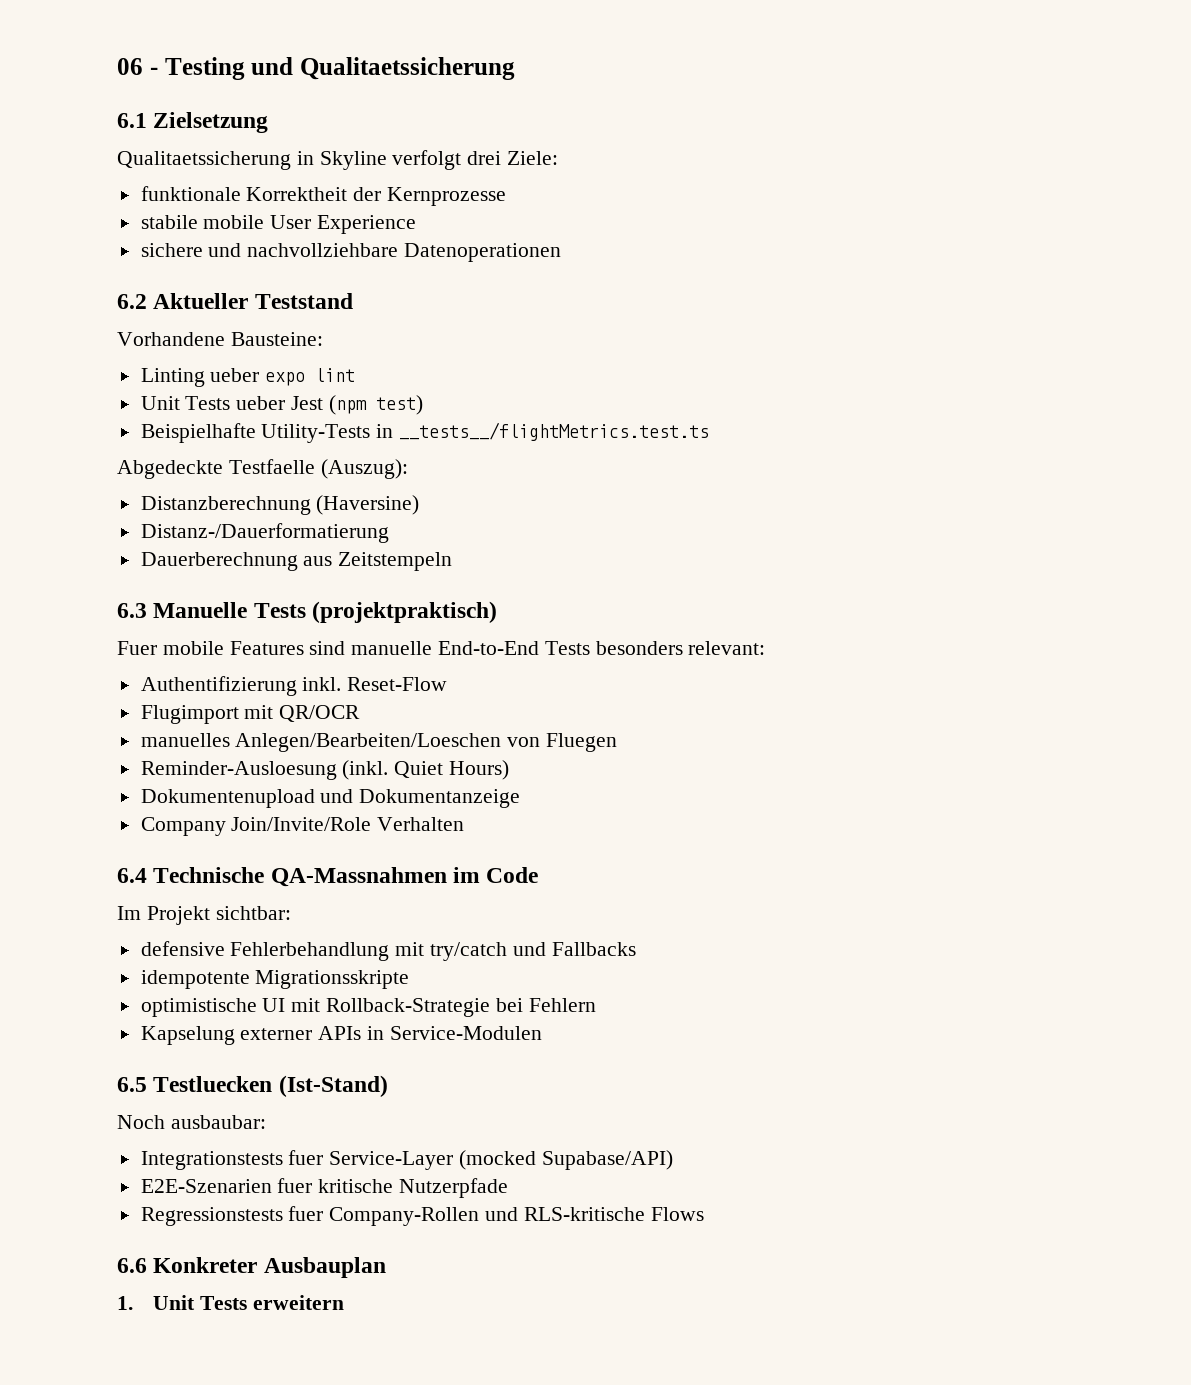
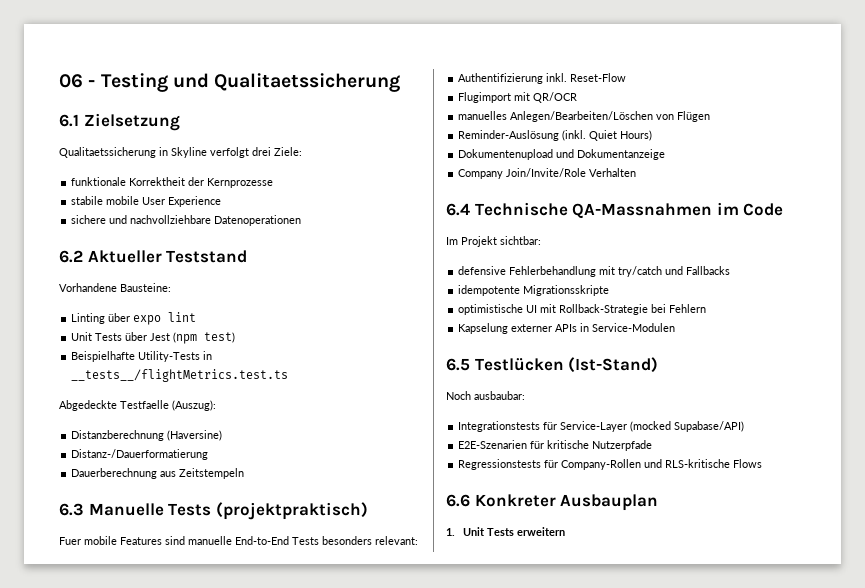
- Linting ueber expo lint
+ Linting über expo lint
- Unit Tests ueber Jest (npm test)
+ Unit Tests über Jest (npm test)
- manuelles Anlegen/Bearbeiten/Loeschen von Fluegen
- Reminder-Ausloesung (inkl.
+ manuelles Anlegen/Bearbeiten/Löschen von Flügen
+ Reminder-Auslösung (inkl.
- 6.5 Testluecken (Ist-Stand)
+ 6.5 Testlücken (Ist-Stand)
- Integrationstests fuer Service-Layer (mocked Supabase/API)
+ Integrationstests für Service-Layer (mocked Supabase/API)
- E2E-Szenarien fuer kritische Nutzerpfade
+ E2E-Szenarien für kritische Nutzerpfade
- Regressionstests fuer Company-Rollen und RLS-kritische Flows
+ Regressionstests für Company-Rollen und RLS-kritische Flows

